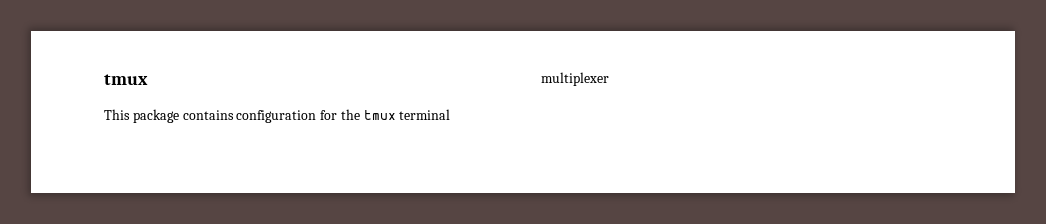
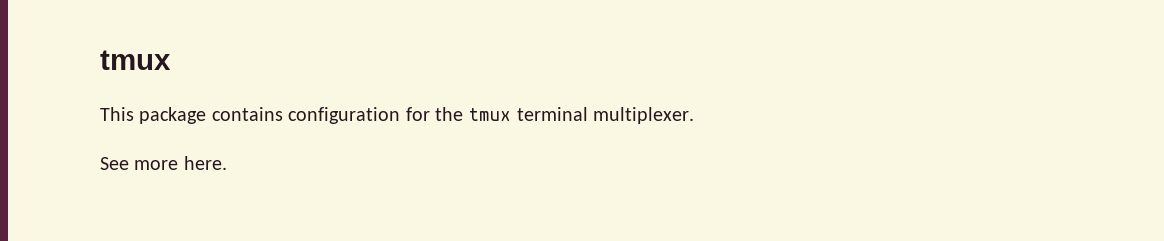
- This package contains configuration for the tmux terminal multiplexer
+ This package contains configuration for the tmux terminal multiplexer.
+ See more here.

